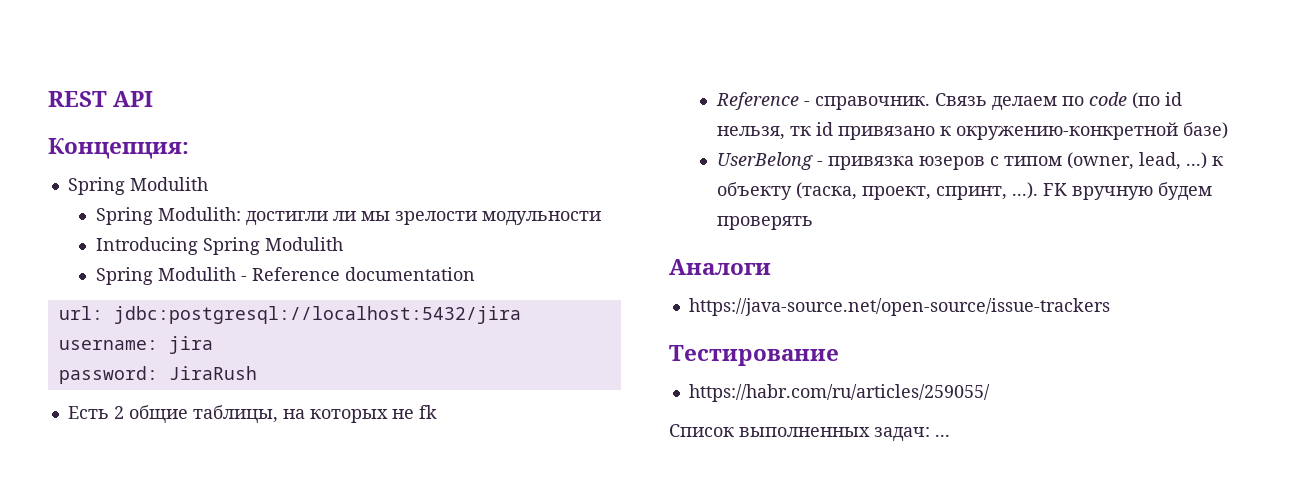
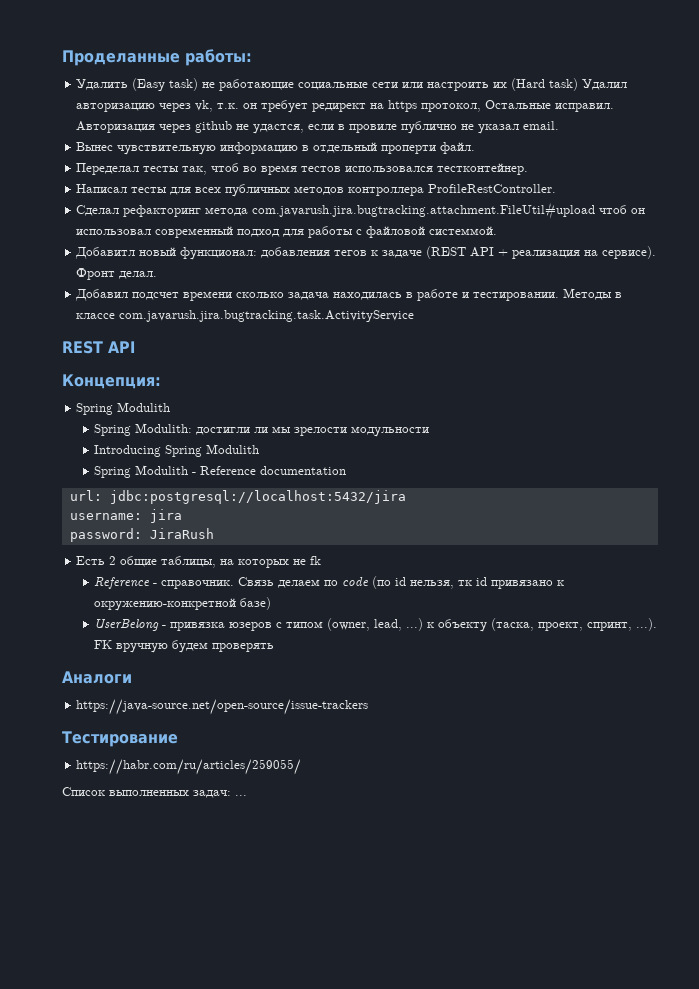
+ Проделанные работы:
+ Удалить (Easy task) не работающие социальные сети или настроить их (Hard task) Удалил авторизацию через vk, т.к. он требует редирект на https протокол, Остальные исправил. Авторизация через github не удастся, если в провиле публично не указал email.
+ Вынес чувствительную информацию в отдельный проперти файл.
+ Переделал тесты так, чтоб во время тестов использовался тестконтейнер.
+ Написал тесты для всех публичных методов контроллера ProfileRestController.
+ Сделал рефакторинг метода com.javarush.jira.bugtracking.attachment.FileUtil#upload чтоб он использовал современный подход для работы с файловой системмой.
+ Добавитл новый функционал: добавления тегов к задаче (REST API + реализация на сервисе). Фронт делал.
+ Добавил подсчет времени сколько задача находилась в работе и тестировании. Методы в классе com.javarush.jira.bugtracking.task.ActivityService

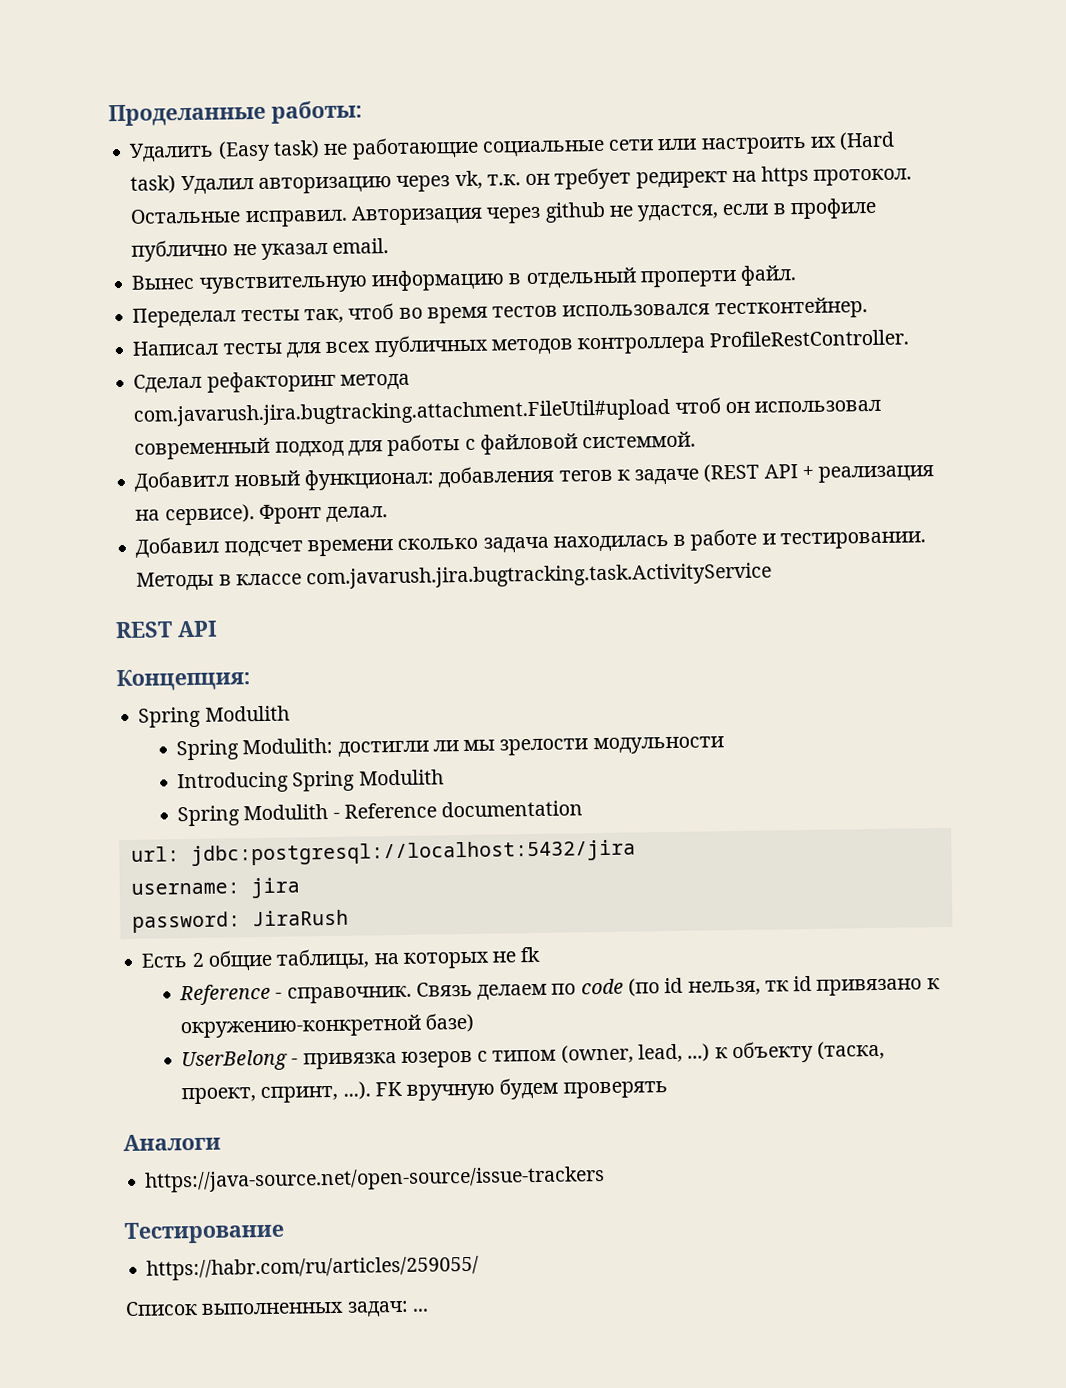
- Удалить (Easy task) не работающие социальные сети или настроить их (Hard task) Удалил авторизацию через vk, т.к. он требует редирект на https протокол, Остальные исправил.
+ Удалить (Easy task) не работающие социальные сети или настроить их (Hard task) Удалил авторизацию через vk, т.к. он требует редирект на https протокол. Остальные исправил.
- Авторизация через github не удастся, если в провиле публично не указал email.
+ Авторизация через github не удастся, если в профиле публично не указал email.

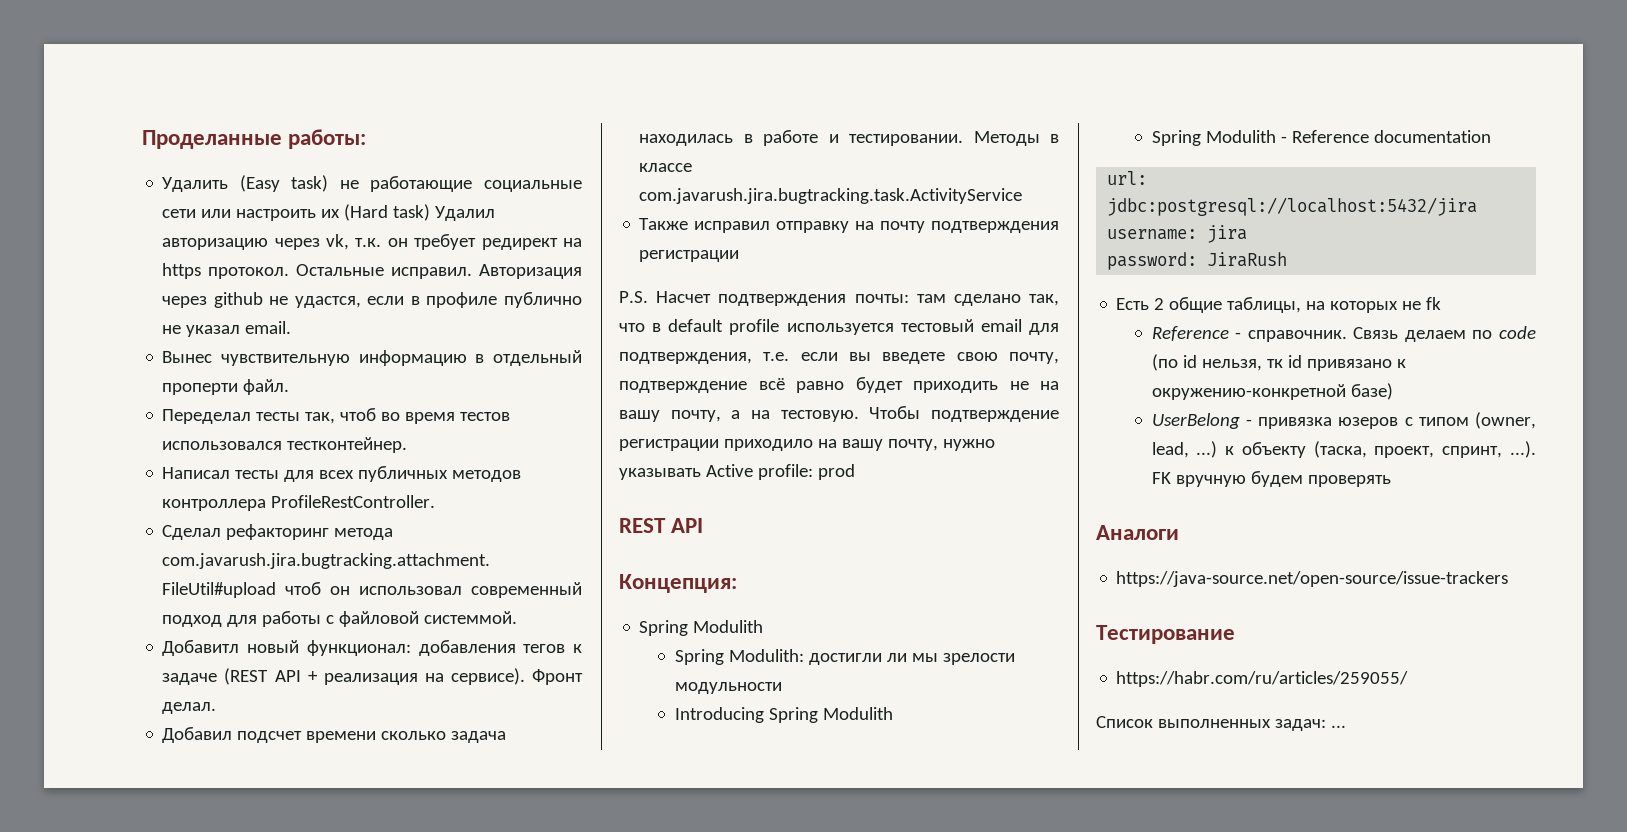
+ Также исправил отправку на почту подтверждения регистрации
+ P.S. Насчет подтверждения почты: там сделано так, что в default profile используется тестовый email для подтверждения, т.е. если вы введете свою почту, подтверждение всё равно будет приходить не на вашу почту, а на тестовую. Чтобы подтверждение регистрации приходило на вашу почту, нужно указывать Active profile: prod

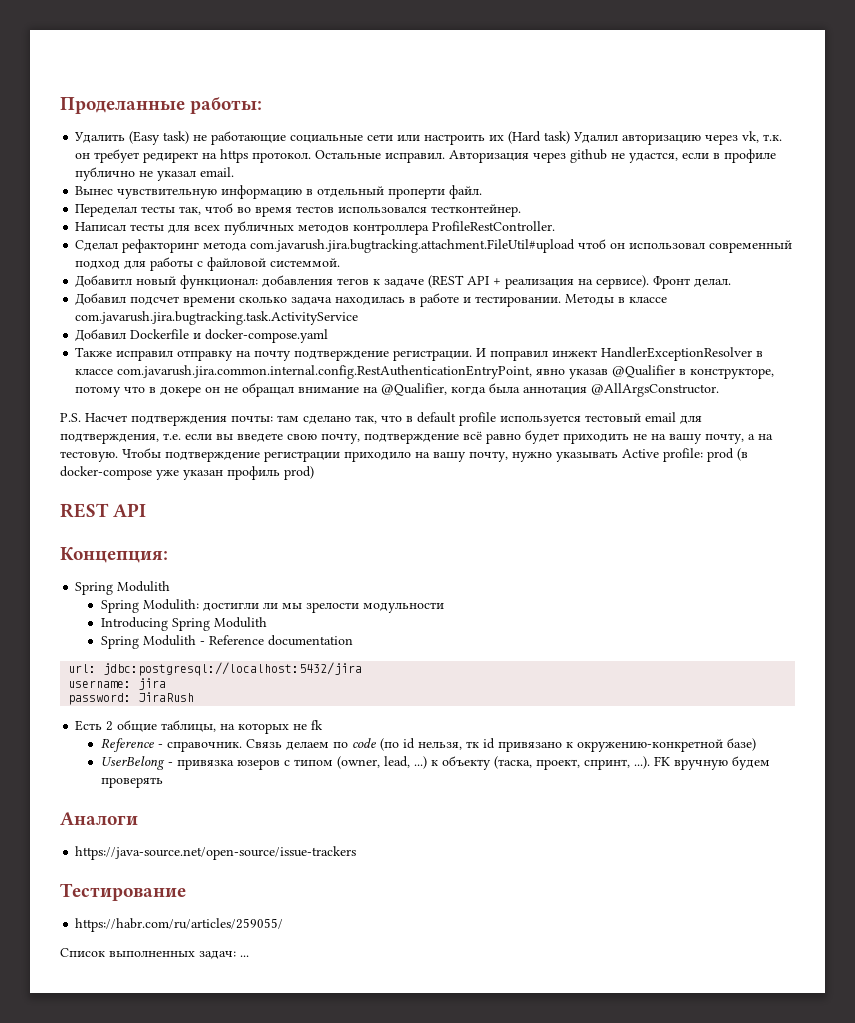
+ Добавил Dockerfile и docker-compose.yaml
- Также исправил отправку на почту подтверждения регистрации
+ Также исправил отправку на почту подтверждение регистрации. И поправил инжект HandlerExceptionResolver в классе com.javarush.jira.common.internal.config.RestAuthenticationEntryPoint, явно указав @Qualifier в конструкторе, потому что в докере он не обращал внимание на @Qualifier, когда была аннотация @AllArgsConstructor.
- Чтобы подтверждение регистрации приходило на вашу почту, нужно указывать Active profile: prod
+ Чтобы подтверждение регистрации приходило на вашу почту, нужно указывать Active profile: prod (в docker-compose уже указан профиль prod)

